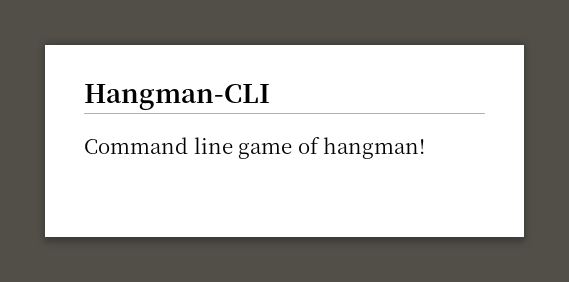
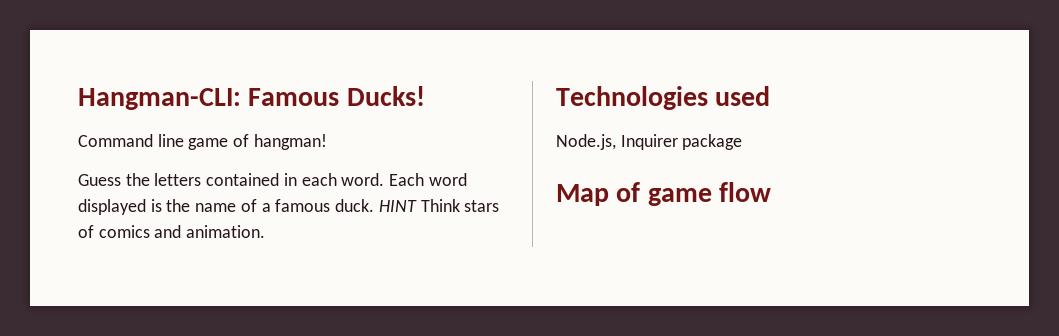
- Hangman-CLI
+ Hangman-CLI: Famous Ducks!
+ Guess the letters contained in each word. Each word displayed is the name of a famous duck. HINT Think stars of comics and animation.
+ Technologies used
+ Node.js, Inquirer package
+ Map of game flow

